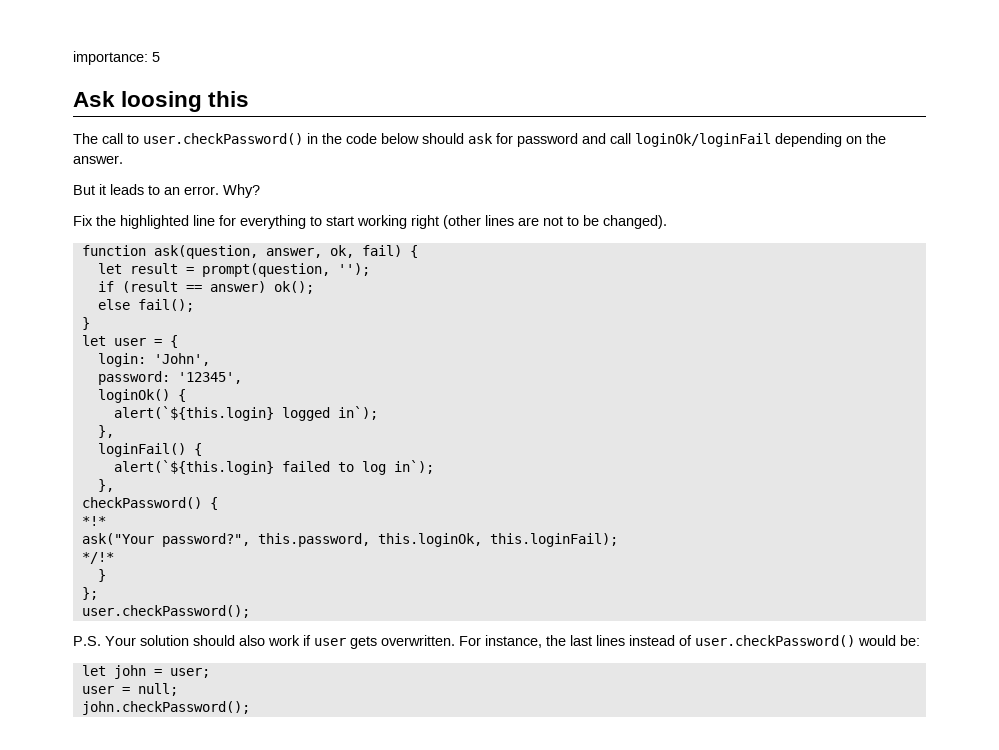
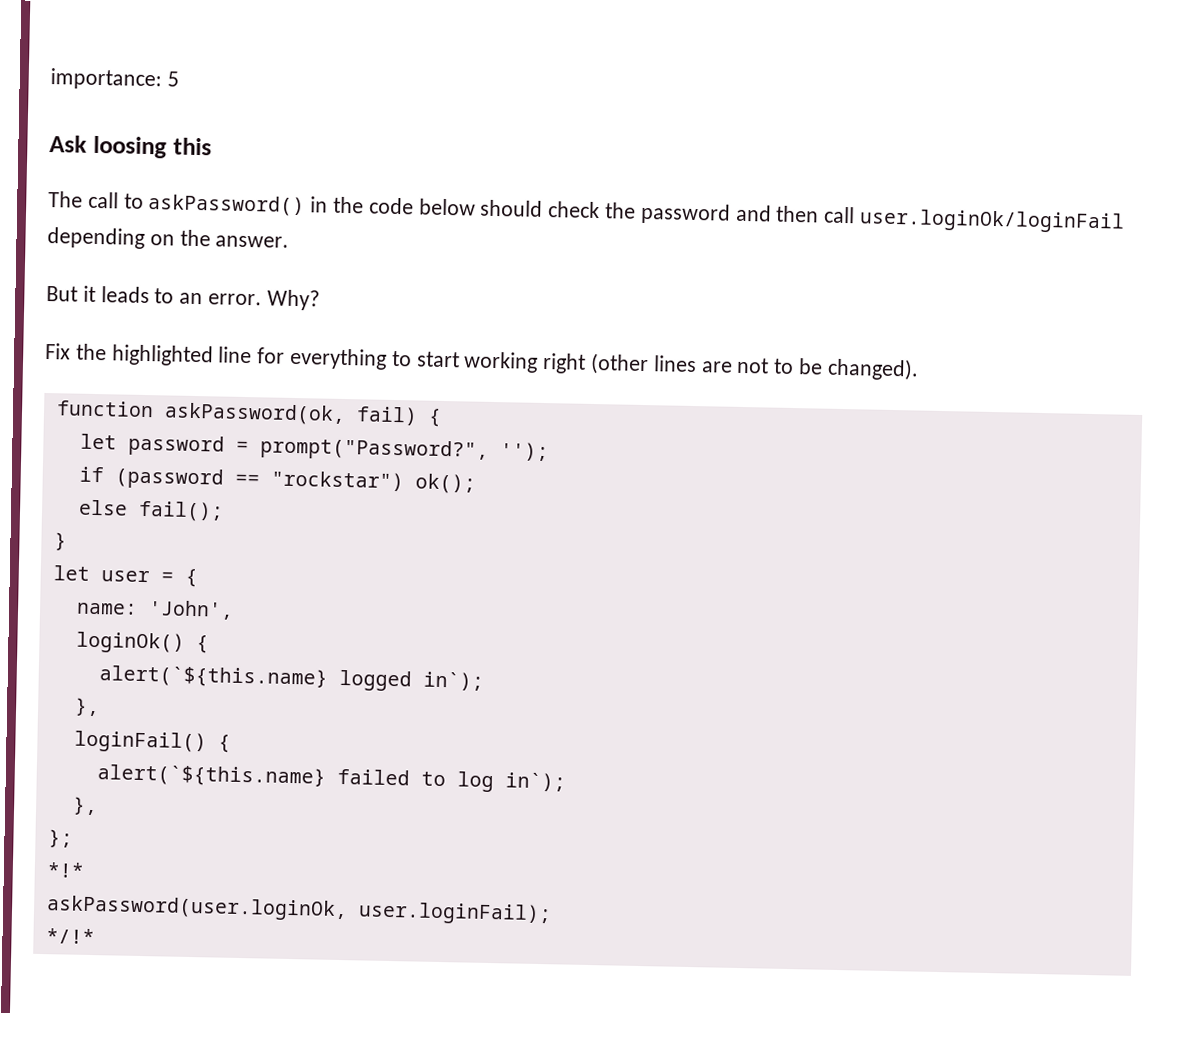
- The call to user.checkPassword() in the code below should ask for password and call loginOk/loginFail depending on the answer.
+ The call to askPassword() in the code below should check the password and then call user.loginOk/loginFail depending on the answer.
- function ask(question, answer, ok, fail) {
+ function askPassword(ok, fail) {
- let result = prompt(question, '');
+ let password = prompt("Password?", '');
- if (result == answer) ok();
+ if (password == "rockstar") ok();
- login: 'John',
+ name: 'John',
- password: '12345',
- alert(`${this.login} logged in`);
+ alert(`${this.name} logged in`);
- alert(`${this.login} failed to log in`);
+ alert(`${this.name} failed to log in`);
- checkPassword() {
+ };
- ask("Your password?", this.password, this.loginOk, this.loginFail);
+ askPassword(user.loginOk, user.loginFail);
  */!*
- }
- };
- user.checkPassword();
- P.S. Your solution should also work if user gets overwritten. For instance, the last lines instead of user.checkPassword() would be:
- let john = user;
- user = null;
- john.checkPassword();

